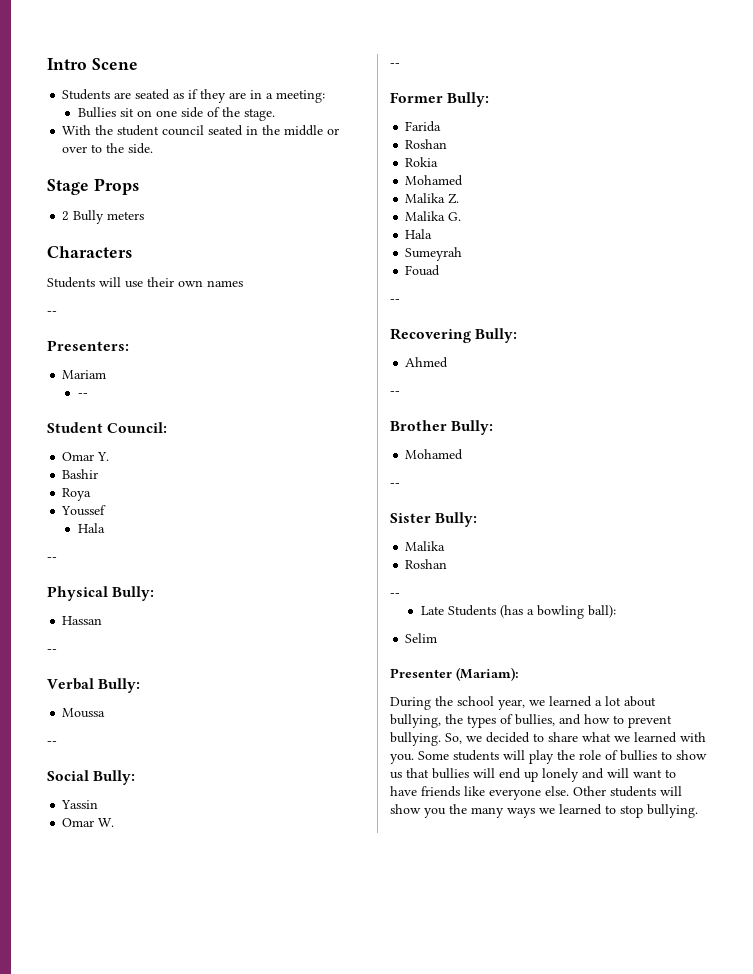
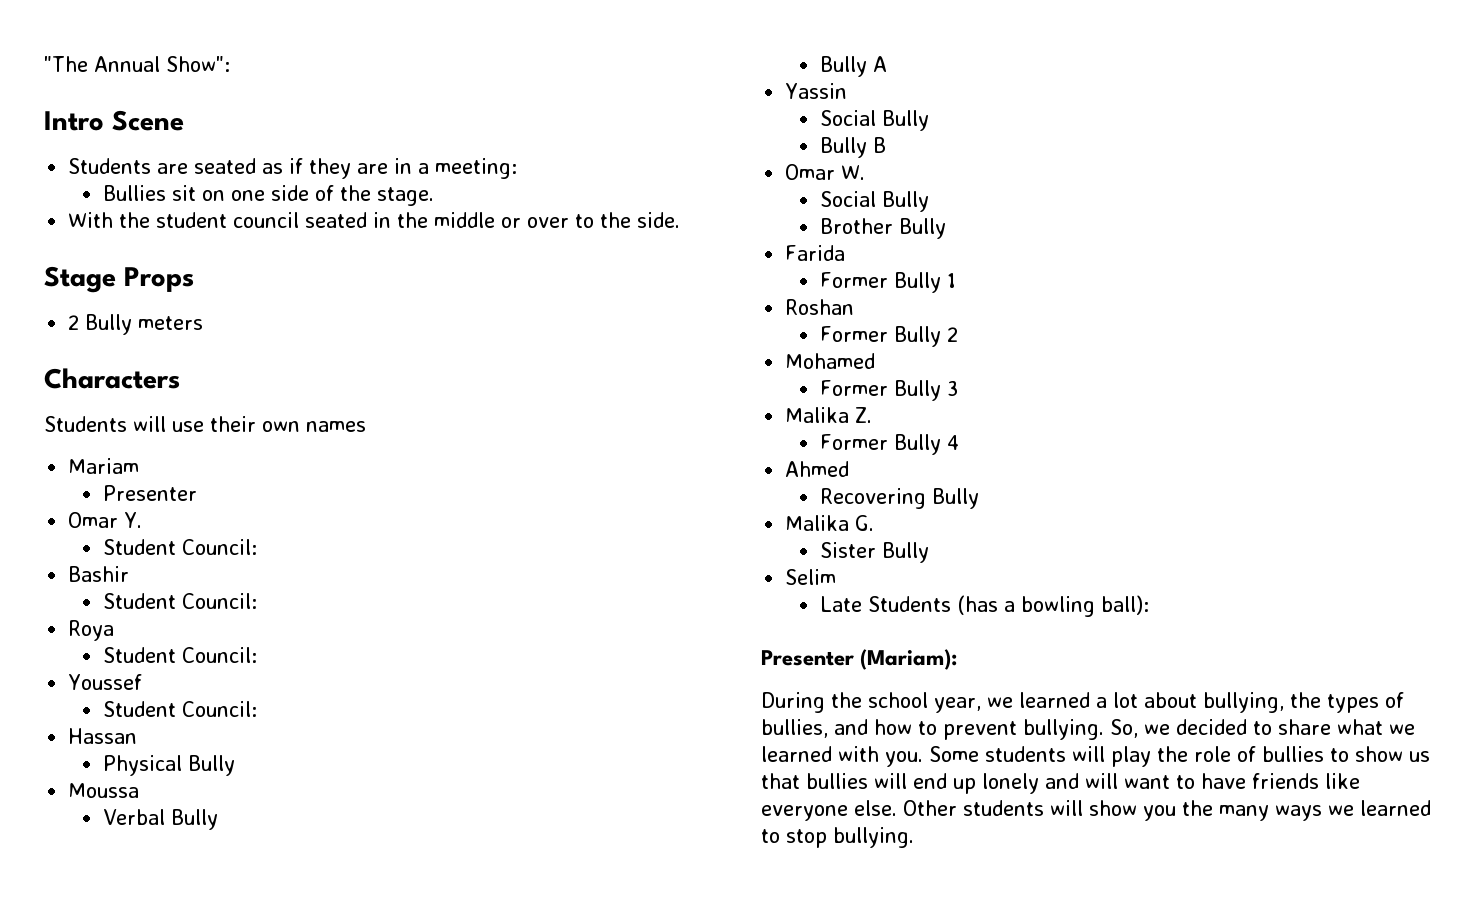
+ "The Annual Show":
  Students will use their own names
- --
- Presenters:
  Mariam
- --
+ Presenter
+ Omar Y.
  Student Council:
- Omar Y.
  Bashir
+ Student Council:
  Roya
+ Student Council:
  Youssef
- Hala
- --
- Physical Bully:
+ Student Council:
  Hassan
- --
- Verbal Bully:
+ Physical Bully
  Moussa
- --
- Social Bully:
+ Verbal Bully
+ Bully A
  Yassin
+ Social Bully
+ Bully B
  Omar W.
- --
- Former Bully:
+ Social Bully
+ Brother Bully
  Farida
+ Former Bully 1
  Roshan
- Rokia
+ Former Bully 2
  Mohamed
+ Former Bully 3
  Malika Z.
+ Former Bully 4
+ Ahmed
+ Recovering Bully
  Malika G.
- Hala
- Sumeyrah
- Fouad
- --
- Recovering Bully:
- Ahmed
- --
- Brother Bully:
- Mohamed
- --
- Sister Bully:
- Malika
- Roshan
- --
+ Sister Bully
+ Selim
- Selim

